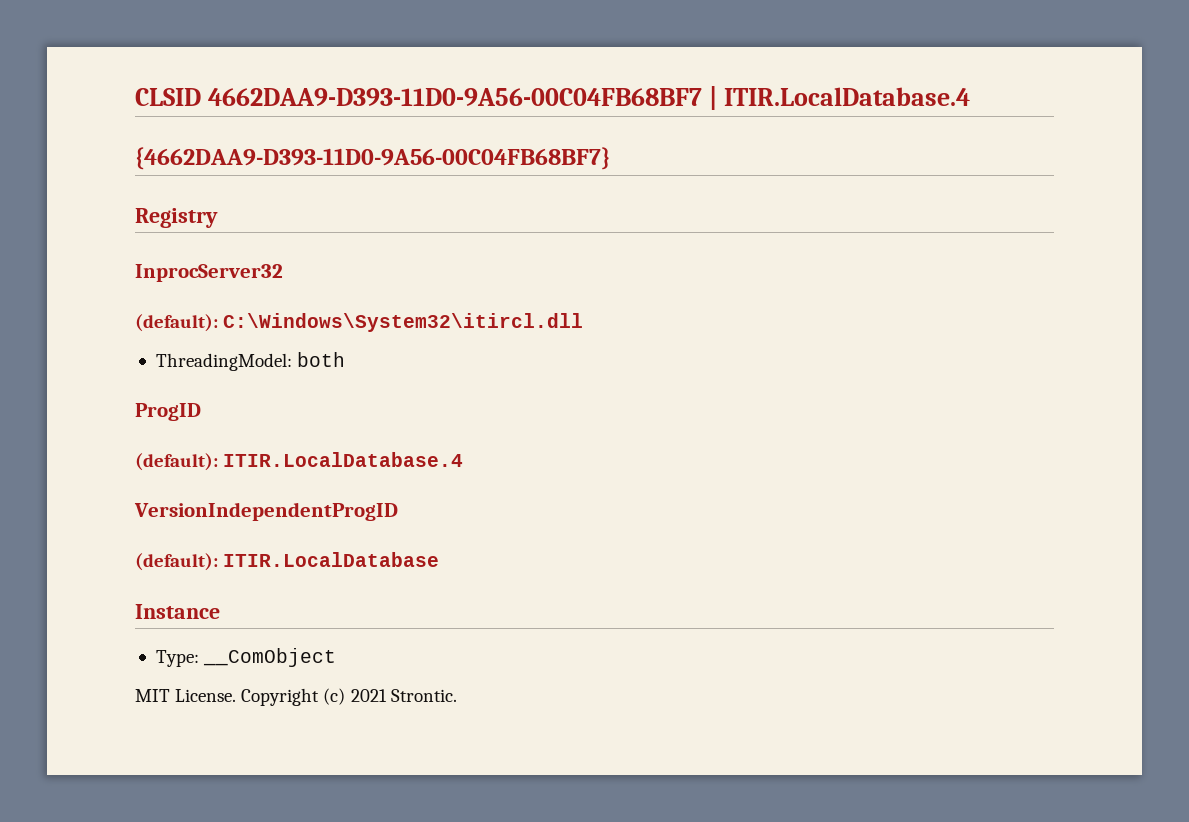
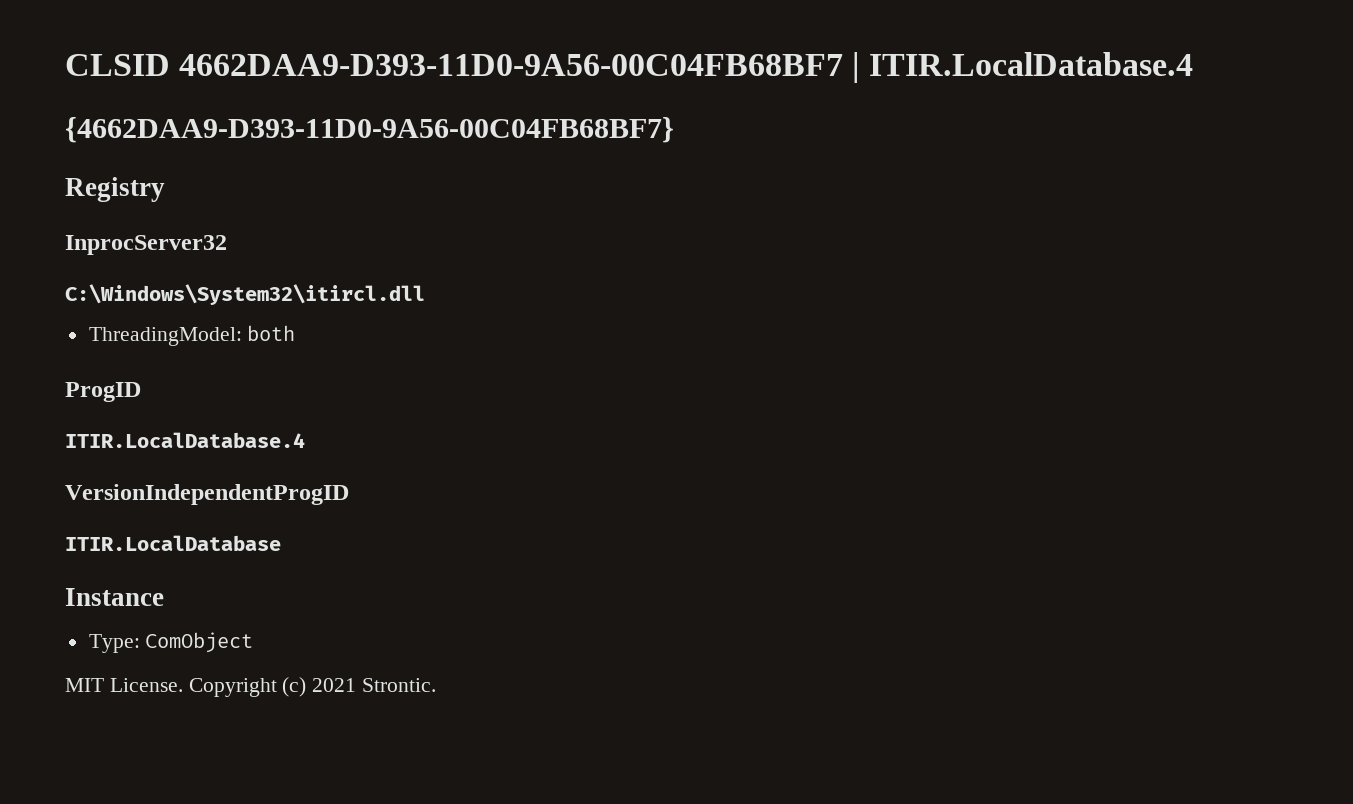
- (default): C:\Windows\System32\itircl.dll
+ C:\Windows\System32\itircl.dll
  ProgID
- (default): ITIR.LocalDatabase.4
+ ITIR.LocalDatabase.4
- (default): ITIR.LocalDatabase
+ ITIR.LocalDatabase
- Type: __ComObject
+ Type: ComObject

